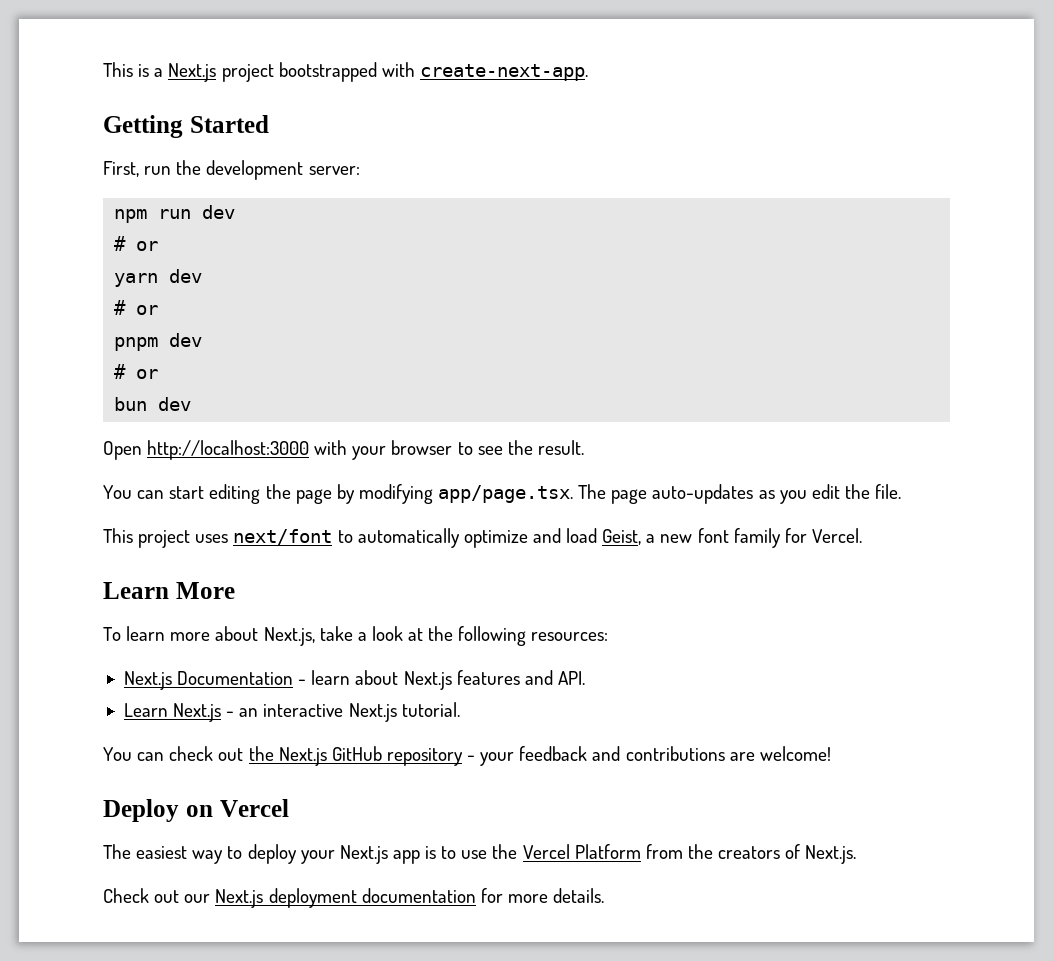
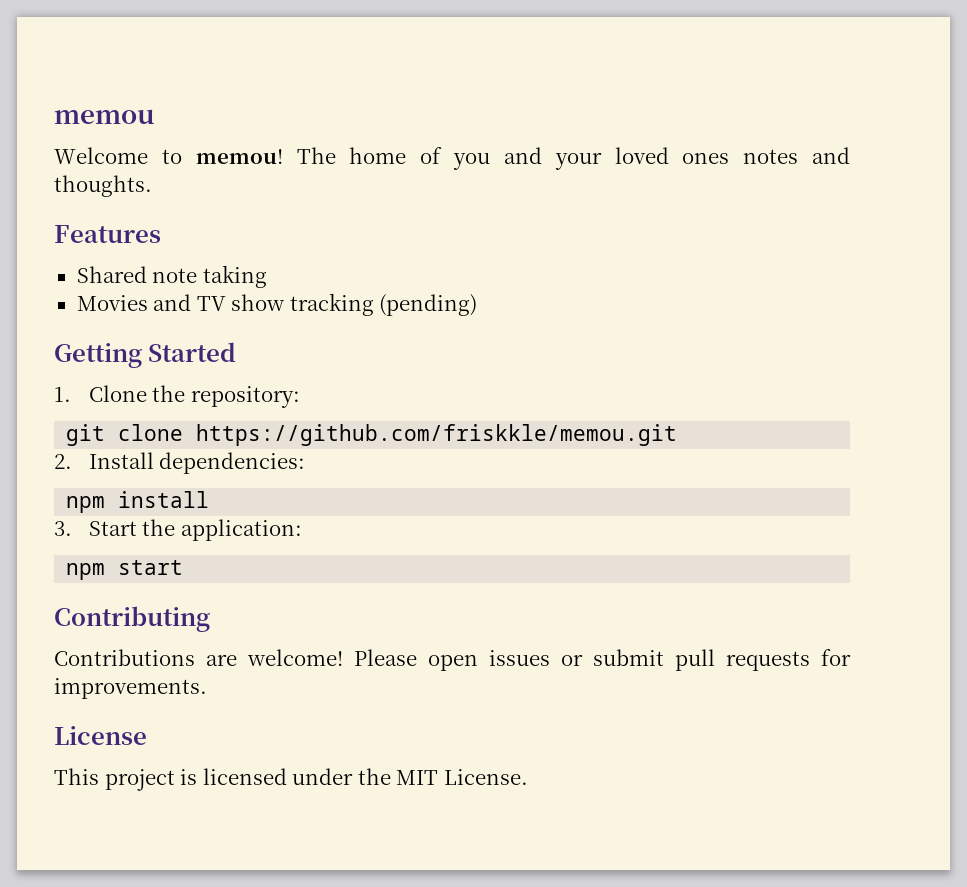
- This is a Next.js project bootstrapped with create-next-app.
+ memou
+ Welcome to memou! The home of you and your loved ones notes and thoughts.
+ Features
+ Shared note taking
+ Movies and TV show tracking (pending)
  Getting Started
- First, run the development server:
- npm run dev
- # or
- yarn dev
- # or
- pnpm dev
- # or
- bun dev
- Open http://localhost:3000 with your browser to see the result.
- You can start editing the page by modifying app/page.tsx. The page auto-updates as you edit the file.
- This project uses next/font to automatically optimize and load Geist, a new font family for Vercel.
- Learn More
- To learn more about Next.js, take a look at the following resources:
- Next.js Documentation - learn about Next.js features and API.
- Learn Next.js - an interactive Next.js tutorial.
- You can check out the Next.js GitHub repository - your feedback and contributions are welcome!
- Deploy on Vercel
- The easiest way to deploy your Next.js app is to use the Vercel Platform from the creators of Next.js.
- Check out our Next.js deployment documentation for more details.
+ 1. Clone the repository:
+ git clone https://github.com/friskkle/memou.git
+ 2. Install dependencies:
+ npm install
+ 3. Start the application:
+ npm start
+ Contributing
+ Contributions are welcome! Please open issues or submit pull requests for improvements.
+ License
+ This project is licensed under the MIT License.

